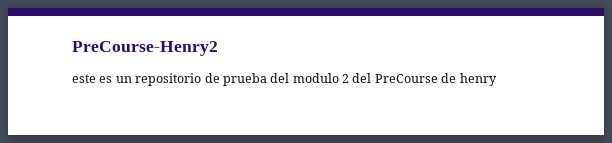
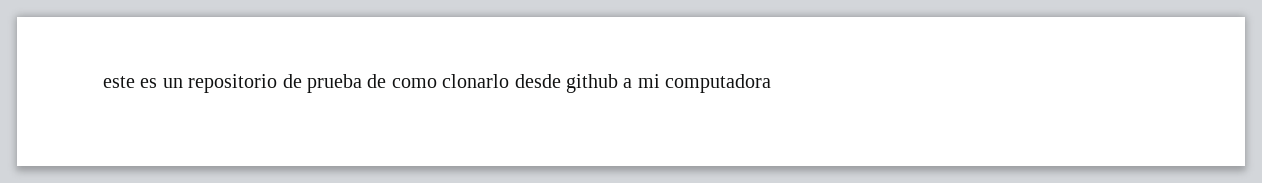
- PreCourse-Henry2
- este es un repositorio de prueba del modulo 2 del PreCourse de henry
+ este es un repositorio de prueba de como clonarlo desde github a mi computadora

